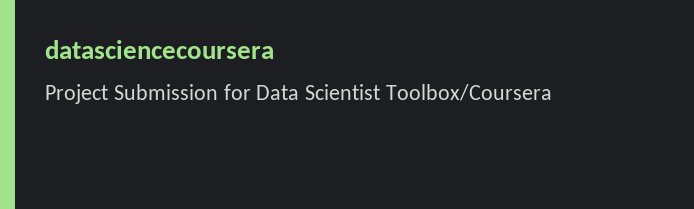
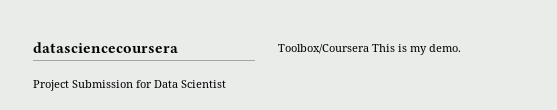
- Project Submission for Data Scientist Toolbox/Coursera
+ Project Submission for Data Scientist Toolbox/Coursera This is my demo.

